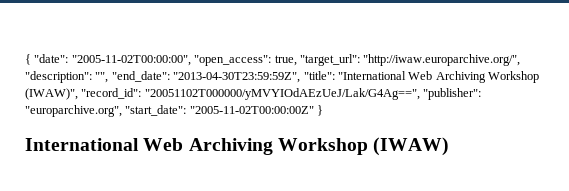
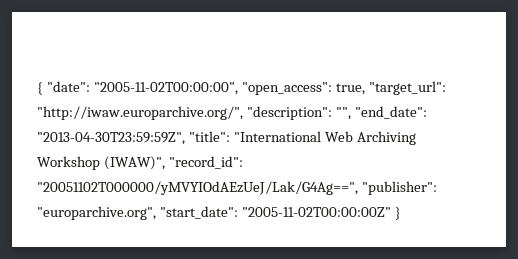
- International Web Archiving Workshop (IWAW)

